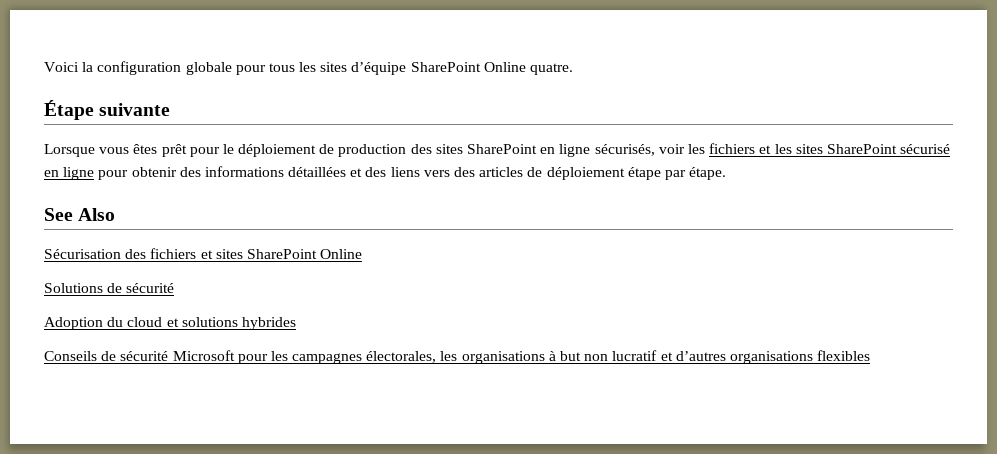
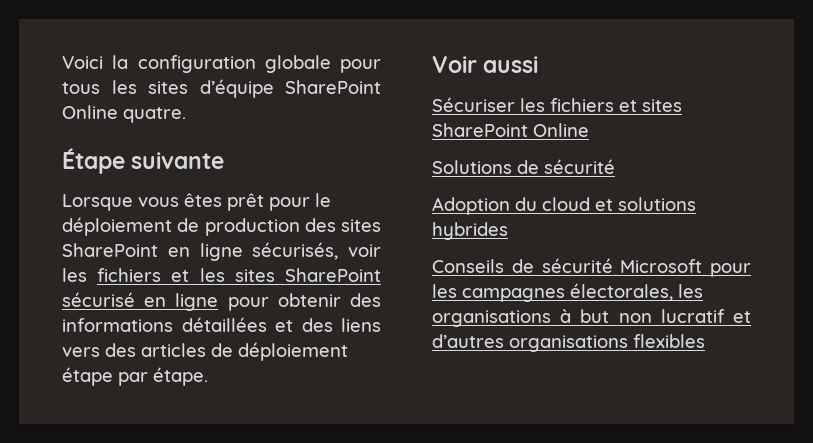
- See Also
- Sécurisation des fichiers et sites SharePoint Online
+ Voir aussi
+ Sécuriser les fichiers et sites SharePoint Online

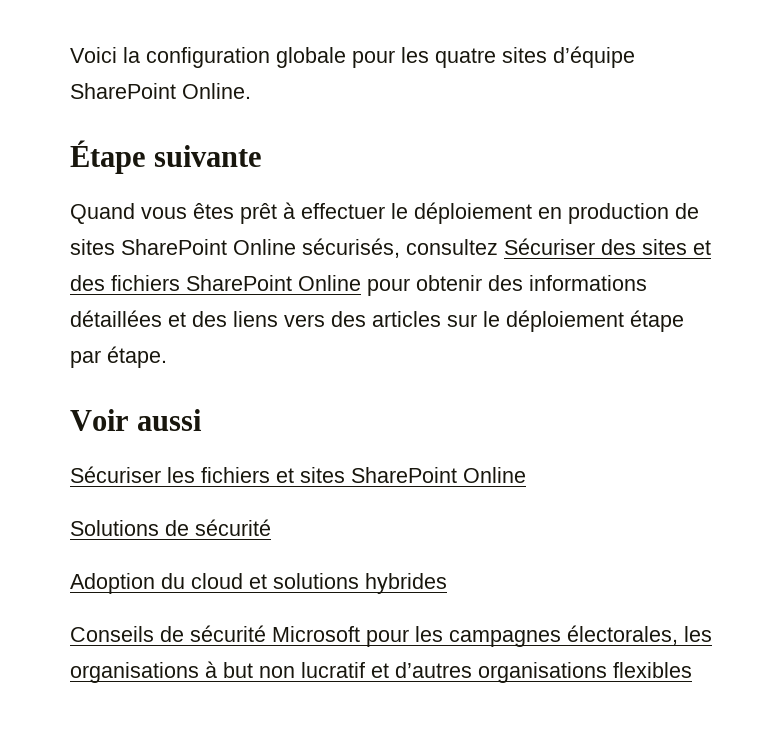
- Voici la configuration globale pour tous les sites d’équipe SharePoint Online quatre.
+ Voici la configuration globale pour les quatre sites d’équipe SharePoint Online.
- Lorsque vous êtes prêt pour le déploiement de production des sites SharePoint en ligne sécurisés, voir les fichiers et les sites SharePoint sécurisé en ligne pour obtenir des informations détaillées et des liens vers des articles de déploiement étape par étape.
+ Quand vous êtes prêt à effectuer le déploiement en production de sites SharePoint Online sécurisés, consultez Sécuriser des sites et des fichiers SharePoint Online pour obtenir des informations détaillées et des liens vers des articles sur le déploiement étape par étape.

